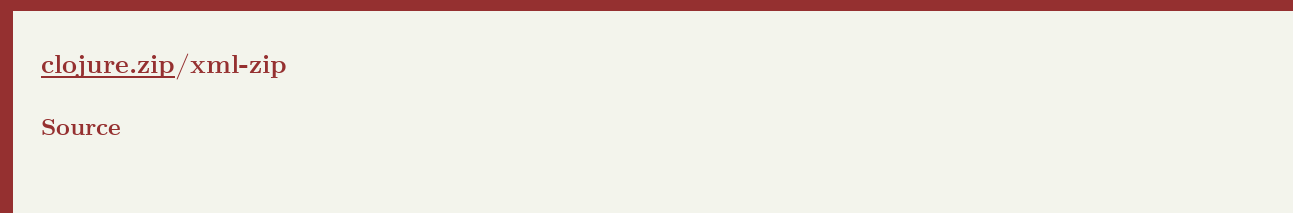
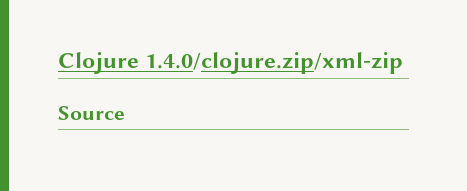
- clojure.zip/xml-zip
+ Clojure 1.4.0/clojure.zip/xml-zip

